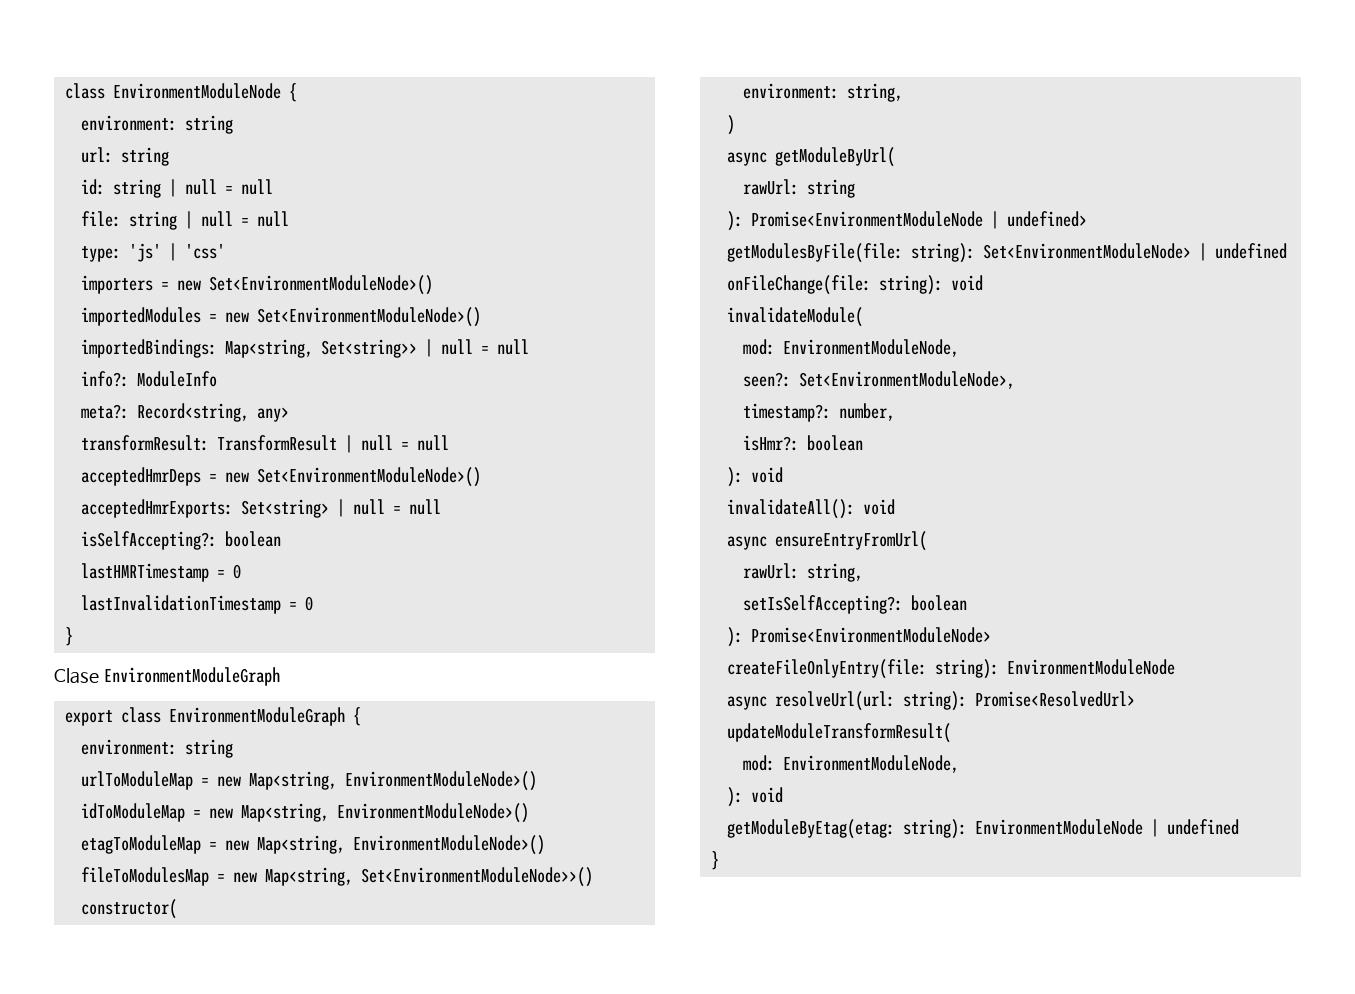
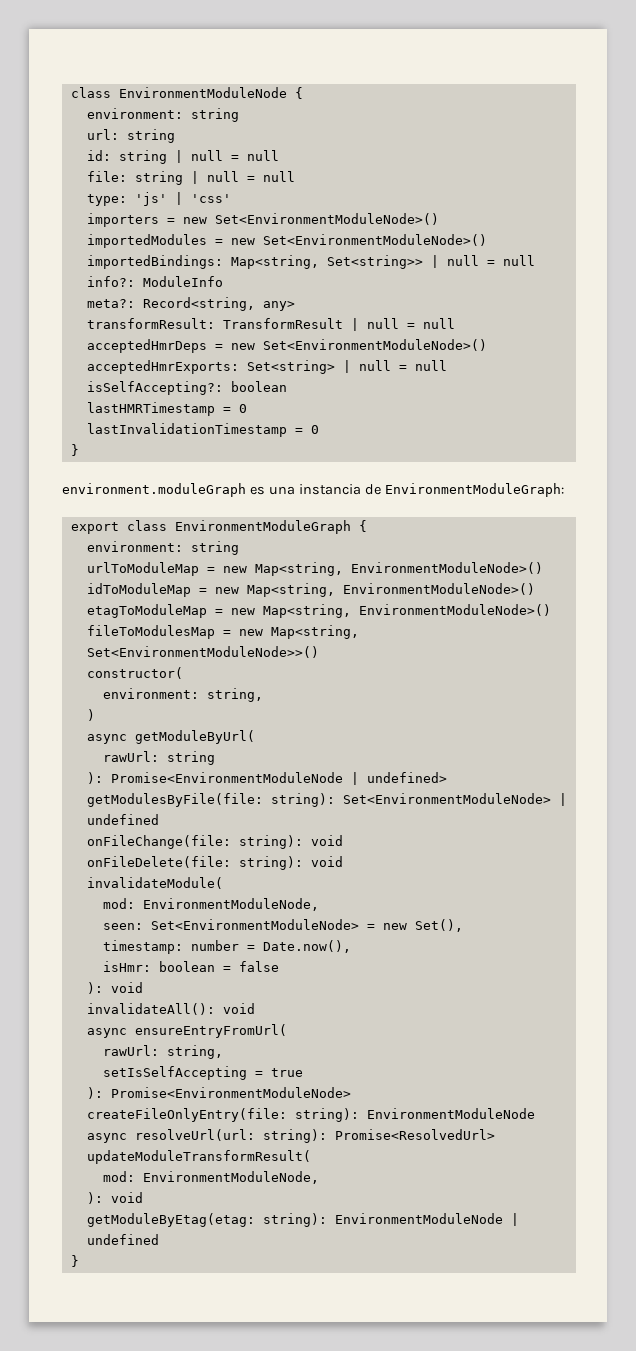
- Clase EnvironmentModuleGraph
+ environment.moduleGraph es una instancia de EnvironmentModuleGraph:
+ onFileDelete(file: string): void
- seen?: Set<EnvironmentModuleNode>,
- timestamp?: number,
- isHmr?: boolean
+ seen: Set<EnvironmentModuleNode> = new Set(),
+ timestamp: number = Date.now(),
+ isHmr: boolean = false
- setIsSelfAccepting?: boolean
+ setIsSelfAccepting = true

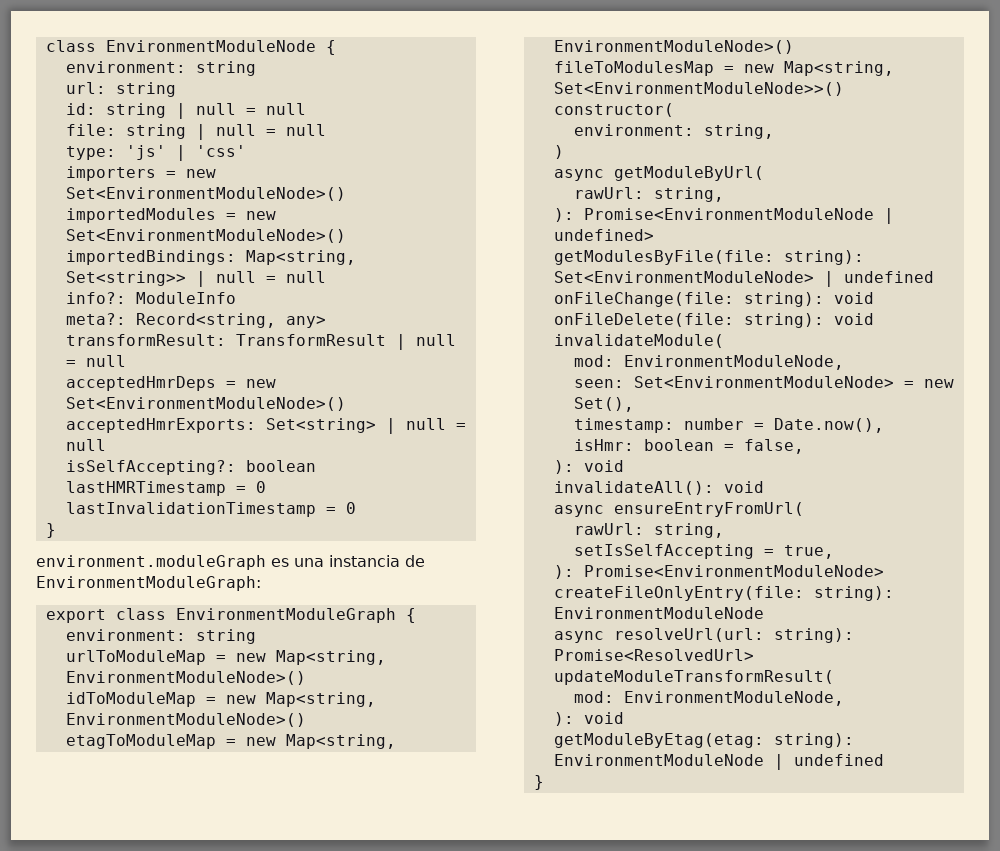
  async getModuleByUrl(
- rawUrl: string
+ rawUrl: string,
- isHmr: boolean = false
+ isHmr: boolean = false,
- setIsSelfAccepting = true
+ setIsSelfAccepting = true,

